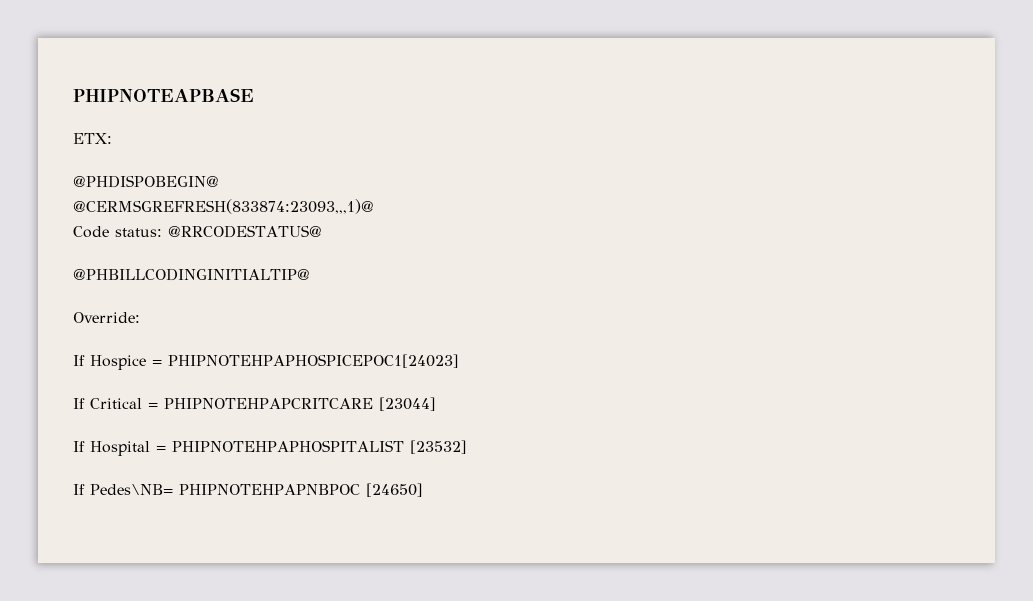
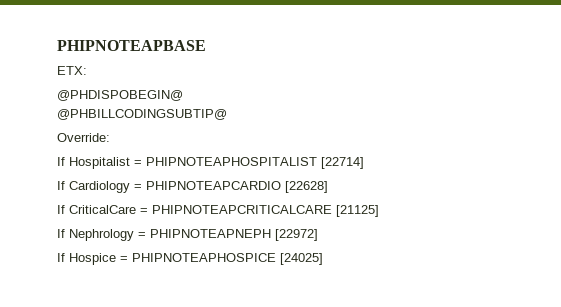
- @CERMSGREFRESH(833874:23093,,,1)@
- Code status: @RRCODESTATUS@
- @PHBILLCODINGINITIALTIP@
+ @PHBILLCODINGSUBTIP@
  Override:
- If Hospice = PHIPNOTEHPAPHOSPICEPOC1[24023]
- If Critical = PHIPNOTEHPAPCRITCARE [23044]
- If Hospital = PHIPNOTEHPAPHOSPITALIST [23532]
- If Pedes\NB= PHIPNOTEHPAPNBPOC [24650]
+ If Hospitalist = PHIPNOTEAPHOSPITALIST [22714]
+ If Cardiology = PHIPNOTEAPCARDIO [22628]
+ If CriticalCare = PHIPNOTEAPCRITICALCARE [21125]
+ If Nephrology = PHIPNOTEAPNEPH [22972]
+ If Hospice = PHIPNOTEAPHOSPICE [24025]

